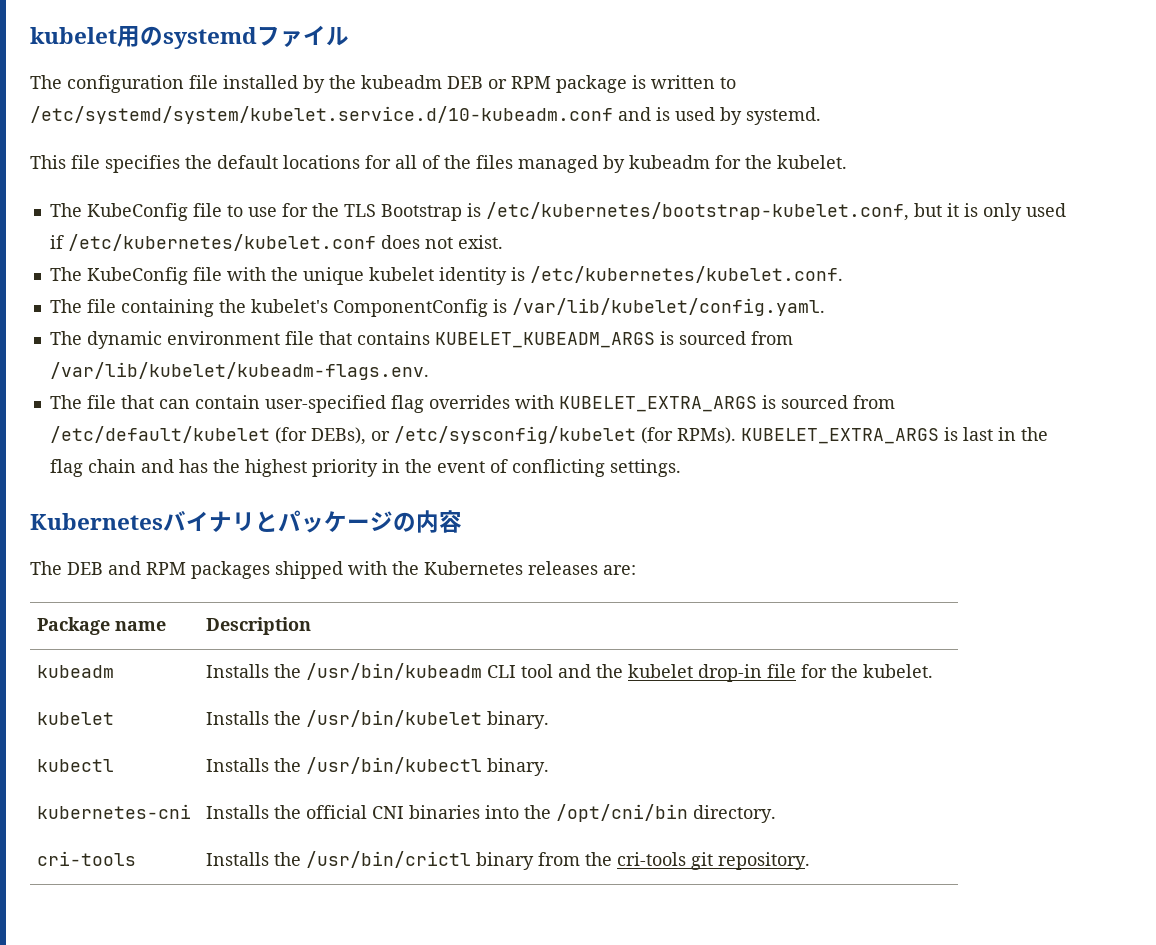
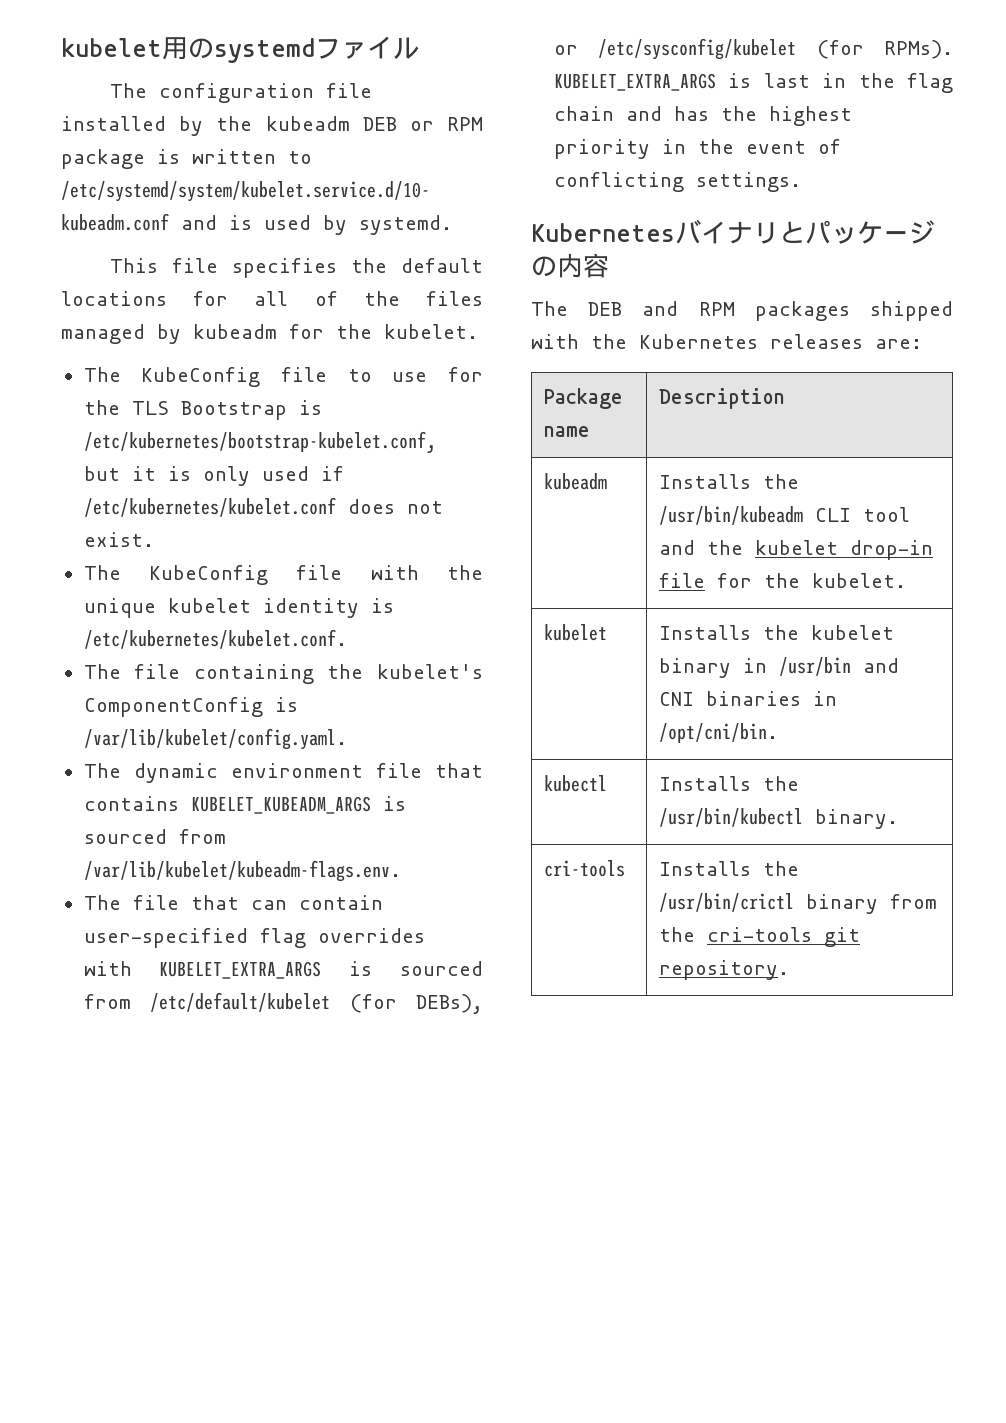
- kubelet | Installs the /usr/bin/kubelet binary.
+ kubelet | Installs the kubelet binary in /usr/bin and CNI binaries in /opt/cni/bin.
- kubernetes-cni | Installs the official CNI binaries into the /opt/cni/bin directory.

